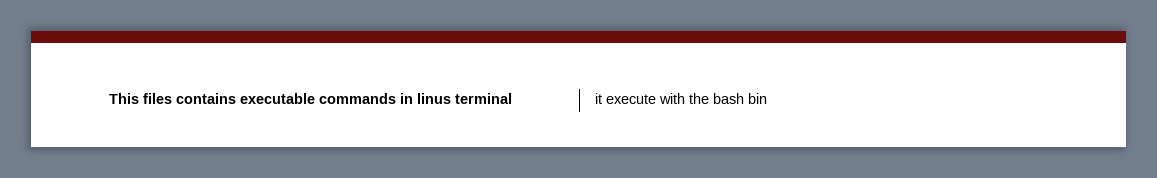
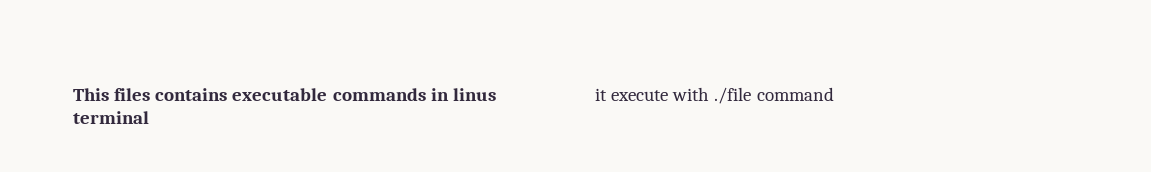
- it execute with the bash bin
+ it execute with ./file command

